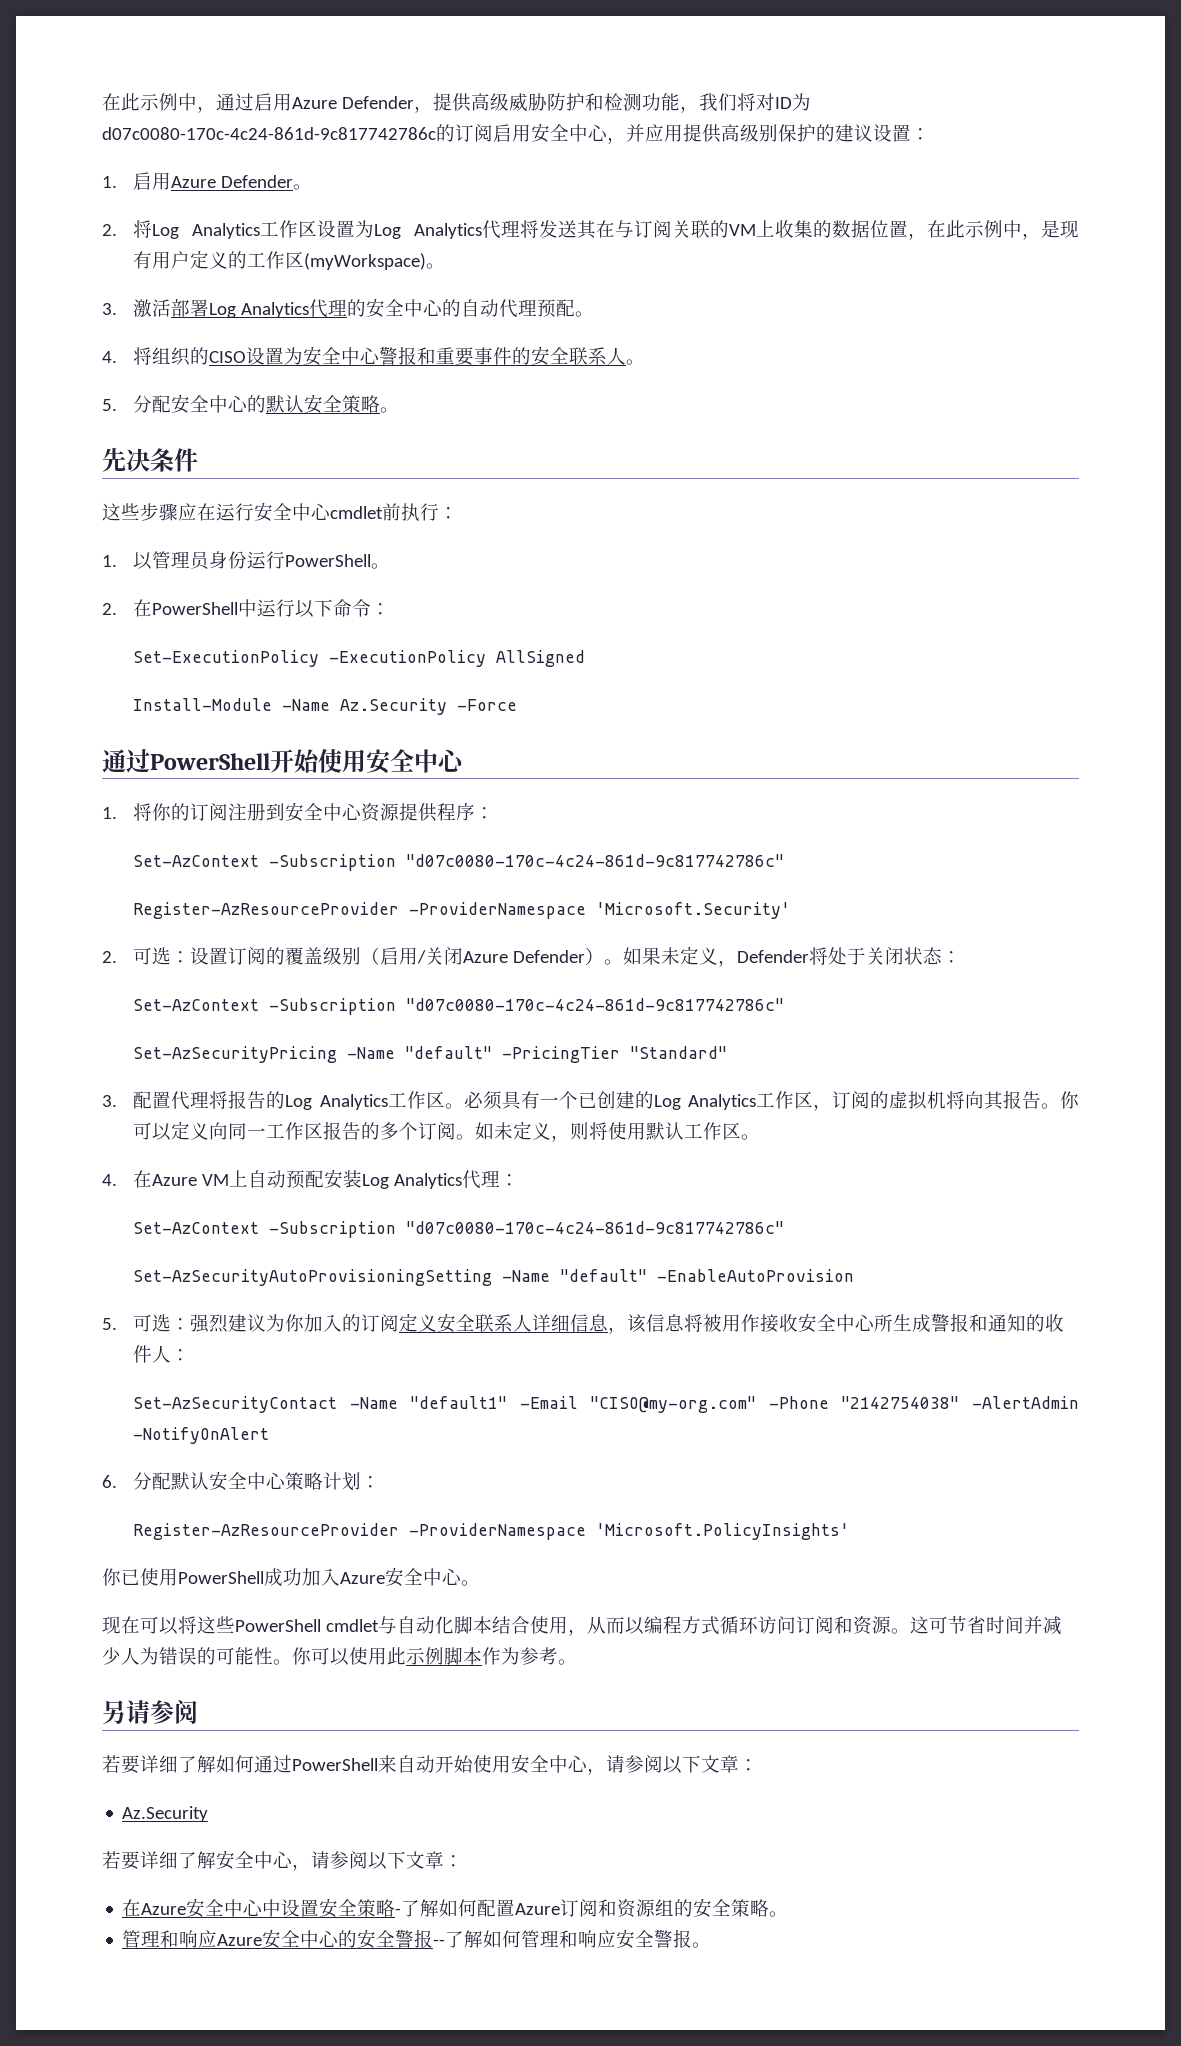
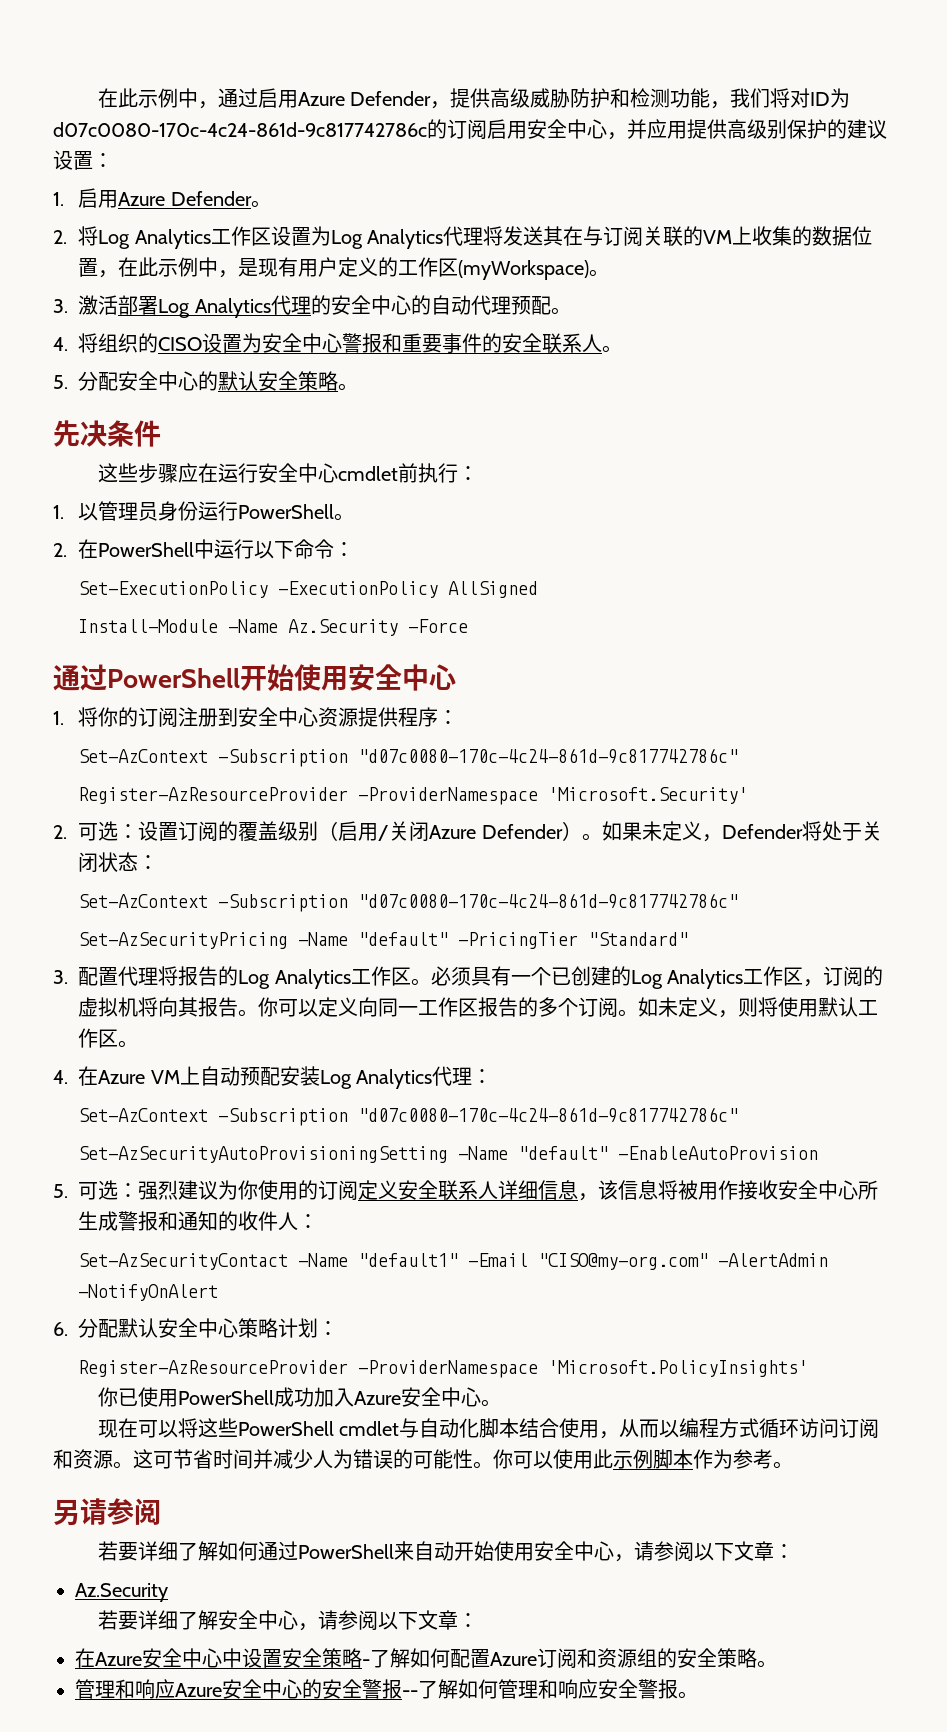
- 5.可选：强烈建议为你加入的订阅定义安全联系人详细信息，该信息将被用作接收安全中心所生成警报和通知的收件人：
+ 5.可选：强烈建议为你使用的订阅定义安全联系人详细信息，该信息将被用作接收安全中心所生成警报和通知的收件人：
- Set-AzSecurityContact -Name "default1" -Email "CISO@my-org.com" -Phone "2142754038" -AlertAdmin -NotifyOnAlert
+ Set-AzSecurityContact -Name "default1" -Email "CISO@my-org.com" -AlertAdmin -NotifyOnAlert

